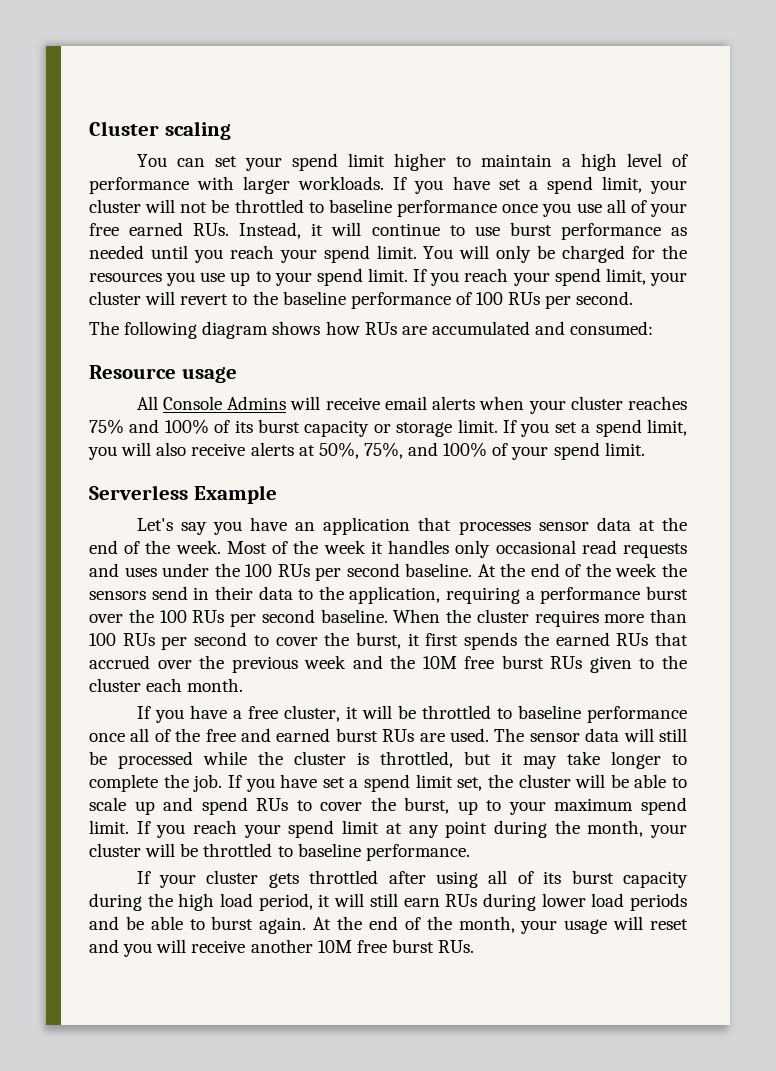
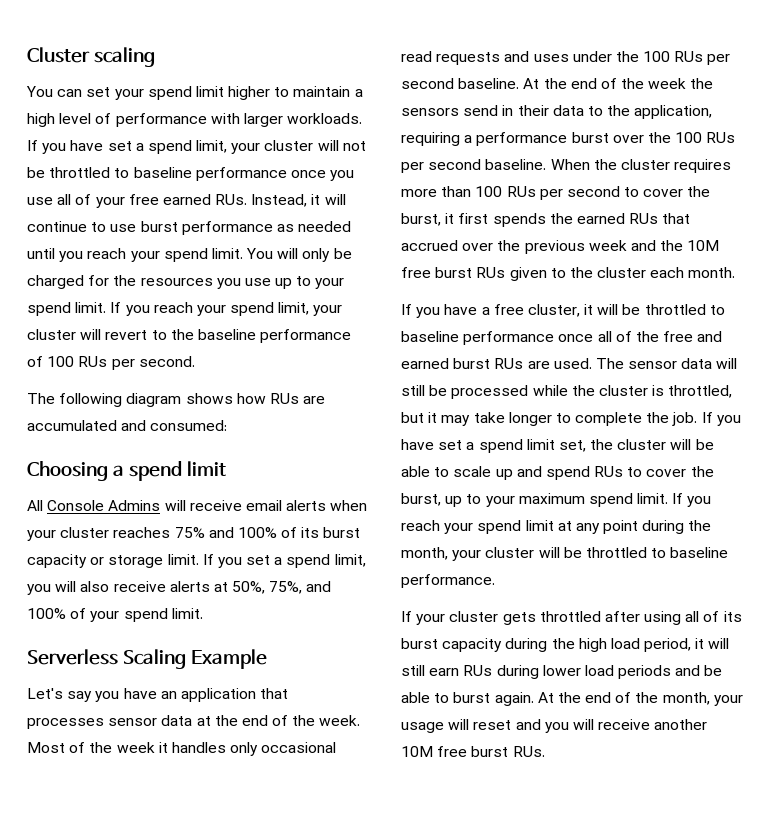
- Resource usage
+ Choosing a spend limit
- Serverless Example
+ Serverless Scaling Example

